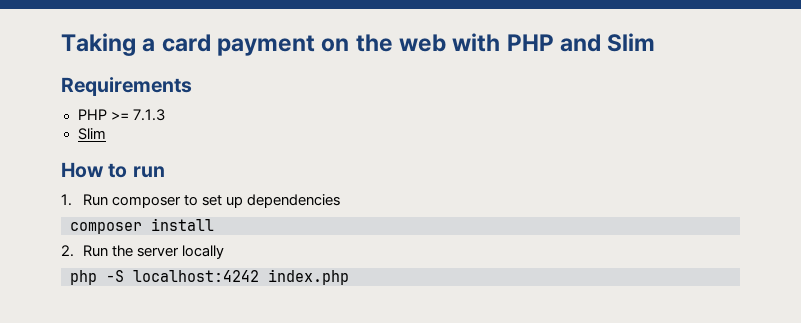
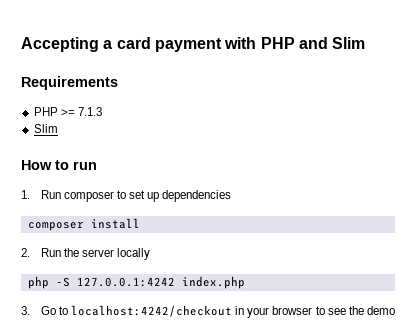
- Taking a card payment on the web with PHP and Slim
+ Accepting a card payment with PHP and Slim
- php -S localhost:4242 index.php
+ php -S 127.0.0.1:4242 index.php
+ 3. Go to localhost:4242/checkout in your browser to see the demo

